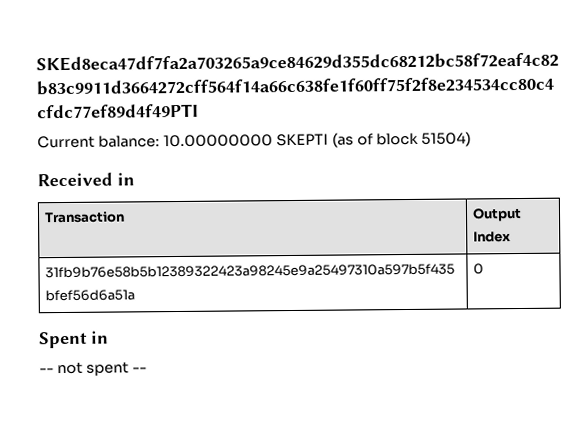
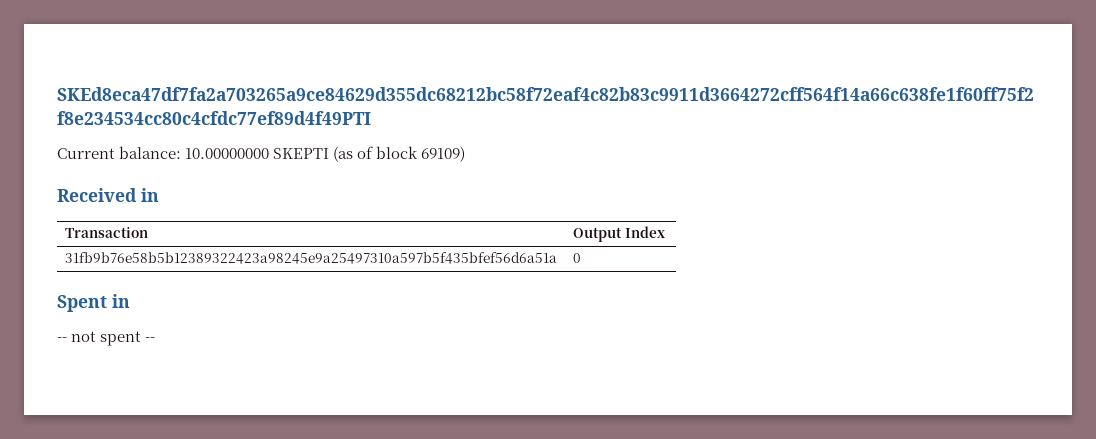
- Current balance: 10.00000000 SKEPTI (as of block 51504)
+ Current balance: 10.00000000 SKEPTI (as of block 69109)

